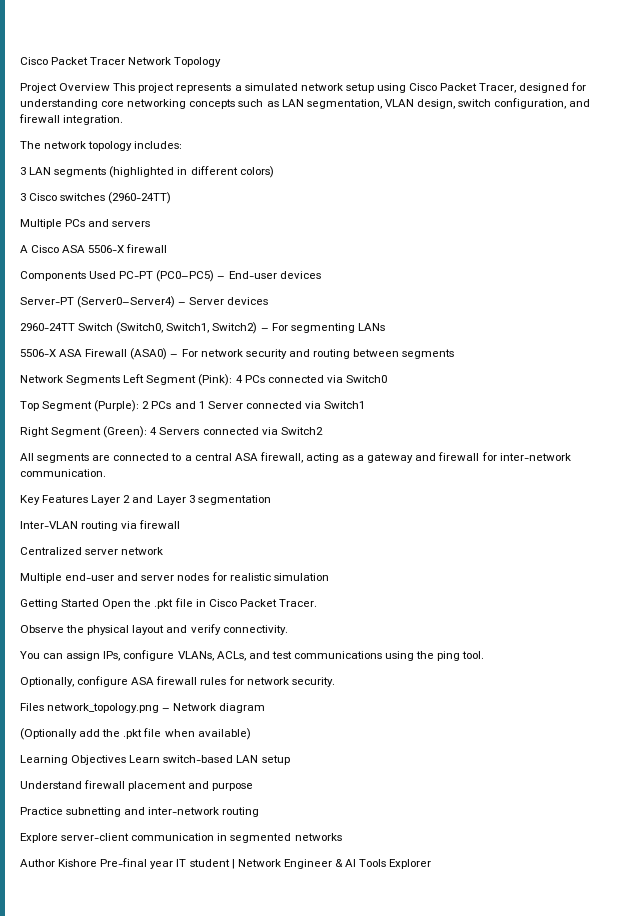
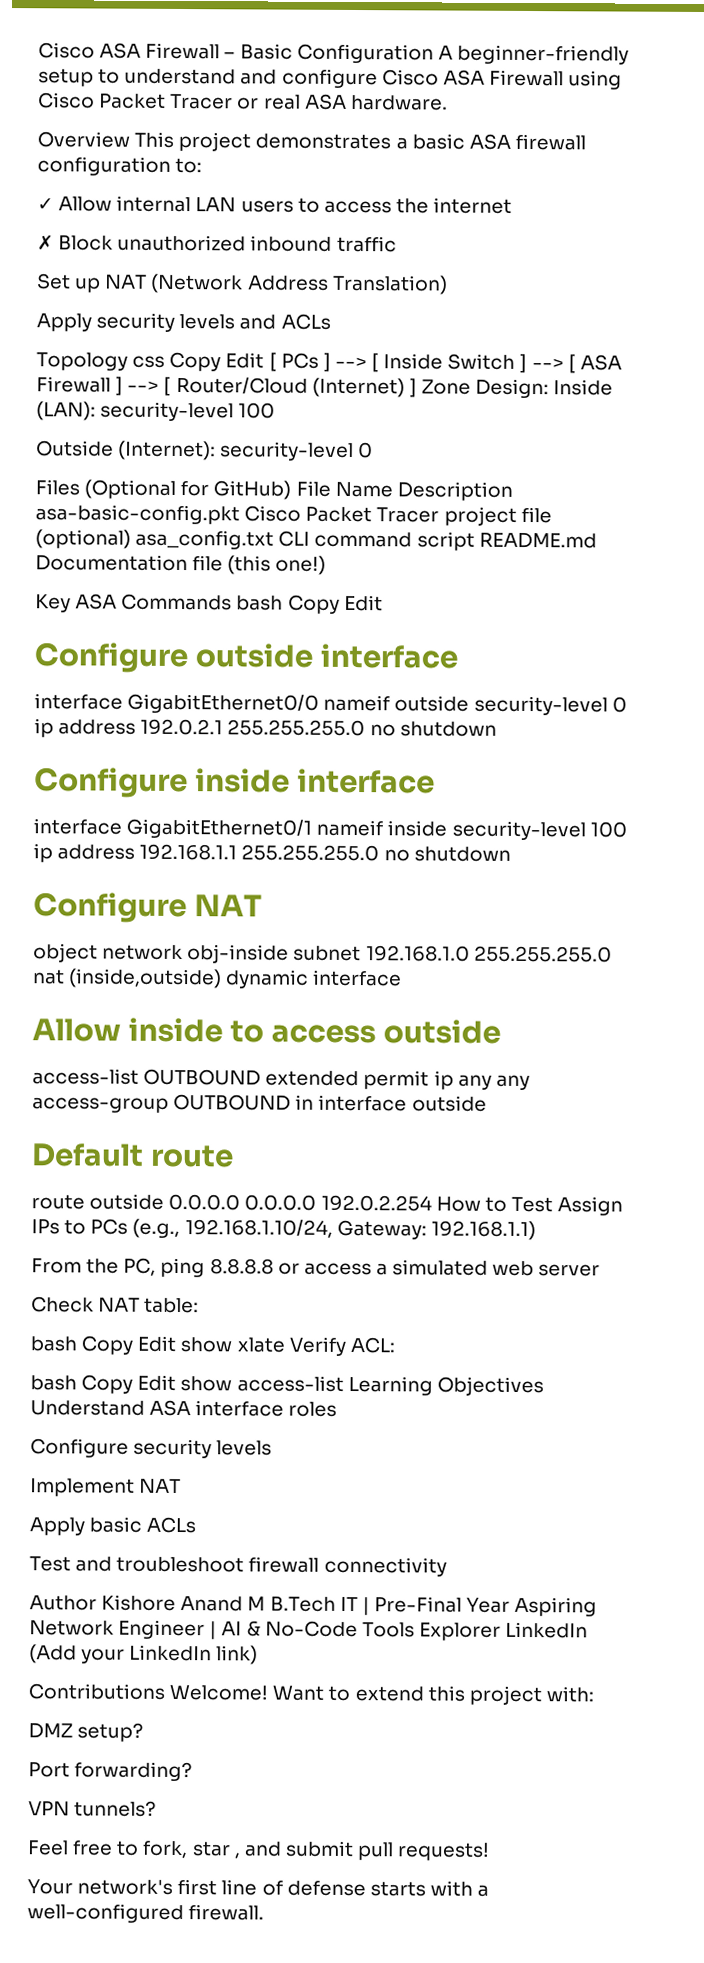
- Cisco Packet Tracer Network Topology
- Project Overview This project represents a simulated network setup using Cisco Packet Tracer, designed for understanding core networking concepts such as LAN segmentation, VLAN design, switch configuration, and firewall integration.
- The network topology includes:
- 3 LAN segments (highlighted in different colors)
- 3 Cisco switches (2960-24TT)
- Multiple PCs and servers
- A Cisco ASA 5506-X firewall
- Components Used PC-PT (PC0–PC5) – End-user devices
- Server-PT (Server0–Server4) – Server devices
- 2960-24TT Switch (Switch0, Switch1, Switch2) – For segmenting LANs
- 5506-X ASA Firewall (ASA0) – For network security and routing between segments
- Network Segments Left Segment (Pink): 4 PCs connected via Switch0
- Top Segment (Purple): 2 PCs and 1 Server connected via Switch1
- Right Segment (Green): 4 Servers connected via Switch2
- All segments are connected to a central ASA firewall, acting as a gateway and firewall for inter-network communication.
- Key Features Layer 2 and Layer 3 segmentation
- Inter-VLAN routing via firewall
- Centralized server network
- Multiple end-user and server nodes for realistic simulation
- Getting Started Open the .pkt file in Cisco Packet Tracer.
- Observe the physical layout and verify connectivity.
- You can assign IPs, configure VLANs, ACLs, and test communications using the ping tool.
- Optionally, configure ASA firewall rules for network security.
- Files network_topology.png – Network diagram
- (Optionally add the .pkt file when available)
- Learning Objectives Learn switch-based LAN setup
- Understand firewall placement and purpose
- Practice subnetting and inter-network routing
- Explore server-client communication in segmented networks
- Author Kishore Pre-final year IT student | Network Engineer & AI Tools Explorer
+ Cisco ASA Firewall – Basic Configuration A beginner-friendly setup to understand and configure Cisco ASA Firewall using Cisco Packet Tracer or real ASA hardware.
+ Overview This project demonstrates a basic ASA firewall configuration to:
+ ✓ Allow internal LAN users to access the internet
+ ✗ Block unauthorized inbound traffic
+ Set up NAT (Network Address Translation)
+ Apply security levels and ACLs
+ Topology css Copy Edit [ PCs ] --> [ Inside Switch ] --> [ ASA Firewall ] --> [ Router/Cloud (Internet) ] Zone Design: Inside (LAN): security-level 100
+ Outside (Internet): security-level 0
+ Files (Optional for GitHub) File Name Description asa-basic-config.pkt Cisco Packet Tracer project file (optional) asa_config.txt CLI command script README.md Documentation file (this one!)
+ Key ASA Commands bash Copy Edit
+ Configure outside interface
+ interface GigabitEthernet0/0 nameif outside security-level 0 ip address 192.0.2.1 255.255.255.0 no shutdown
+ Configure inside interface
+ interface GigabitEthernet0/1 nameif inside security-level 100 ip address 192.168.1.1 255.255.255.0 no shutdown
+ Configure NAT
+ object network obj-inside subnet 192.168.1.0 255.255.255.0 nat (inside,outside) dynamic interface
+ Allow inside to access outside
+ access-list OUTBOUND extended permit ip any any access-group OUTBOUND in interface outside
+ Default route
+ route outside 0.0.0.0 0.0.0.0 192.0.2.254 How to Test Assign IPs to PCs (e.g., 192.168.1.10/24, Gateway: 192.168.1.1)
+ From the PC, ping 8.8.8.8 or access a simulated web server
+ Check NAT table:
+ bash Copy Edit show xlate Verify ACL:
+ bash Copy Edit show access-list Learning Objectives Understand ASA interface roles
+ Configure security levels
+ Implement NAT
+ Apply basic ACLs
+ Test and troubleshoot firewall connectivity
+ Author Kishore Anand M B.Tech IT | Pre-Final Year Aspiring Network Engineer | AI & No-Code Tools Explorer LinkedIn (Add your LinkedIn link)
+ Contributions Welcome! Want to extend this project with:
+ DMZ setup?
+ Port forwarding?
+ VPN tunnels?
+ Feel free to fork, star , and submit pull requests!
+ Your network's first line of defense starts with a well-configured firewall.

